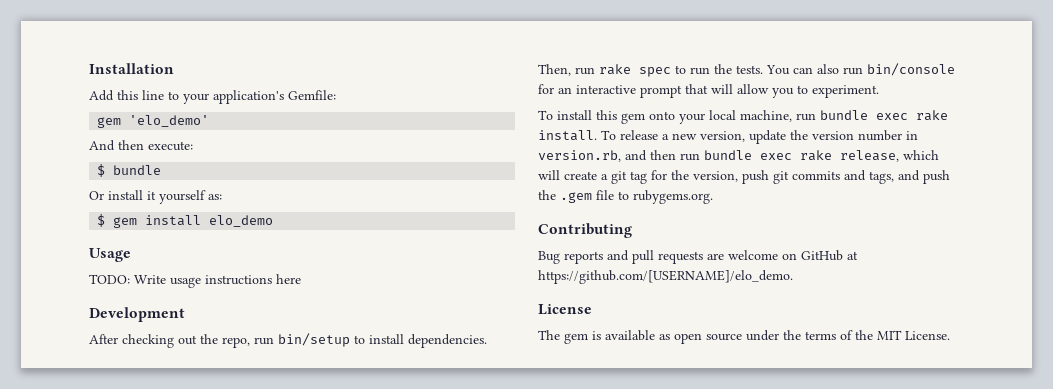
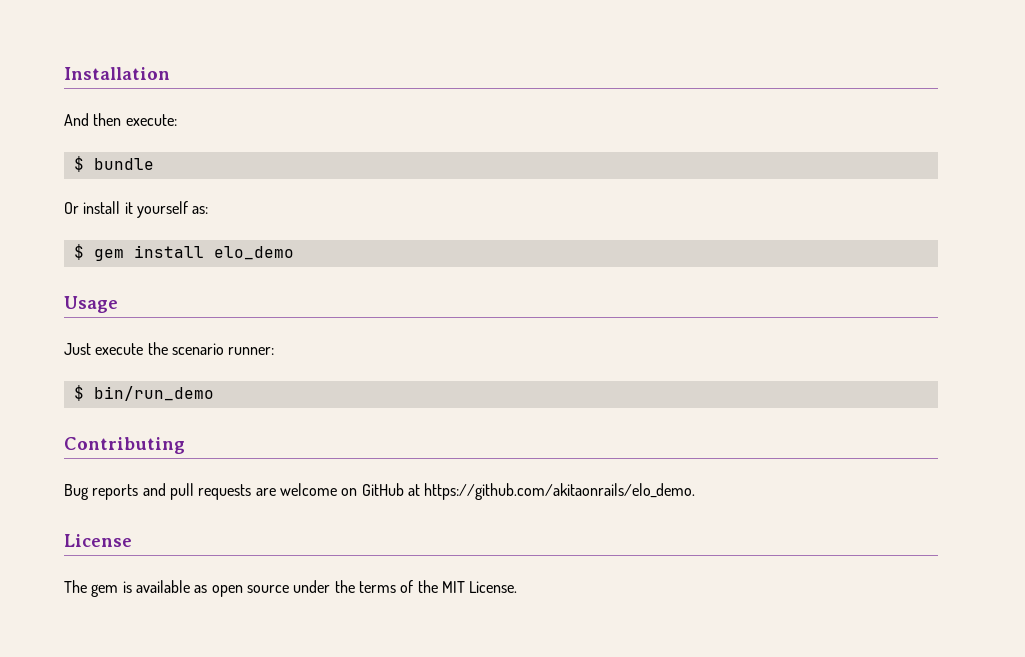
- Add this line to your application's Gemfile:
- gem 'elo_demo'
- TODO: Write usage instructions here
- Development
- After checking out the repo, run bin/setup to install dependencies. Then, run rake spec to run the tests. You can also run bin/console for an interactive prompt that will allow you to experiment.
- To install this gem onto your local machine, run bundle exec rake install. To release a new version, update the version number in version.rb, and then run bundle exec rake release, which will create a git tag for the version, push git commits and tags, and push the .gem file to rubygems.org.
+ Just execute the scenario runner:
+ $ bin/run_demo
- Bug reports and pull requests are welcome on GitHub at https://github.com/[USERNAME]/elo_demo.
+ Bug reports and pull requests are welcome on GitHub at https://github.com/akitaonrails/elo_demo.

